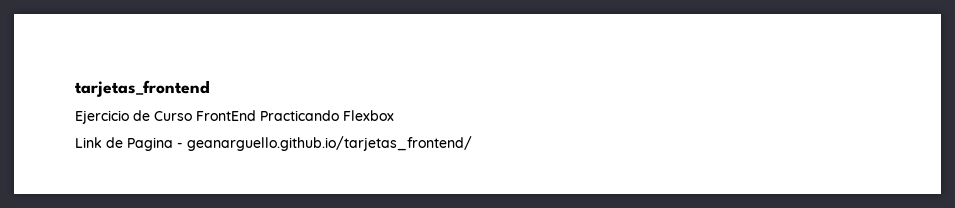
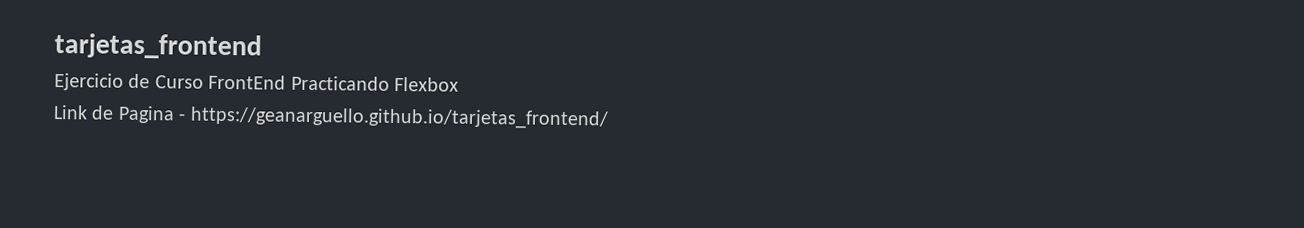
- Link de Pagina - geanarguello.github.io/tarjetas_frontend/
+ Link de Pagina - https://geanarguello.github.io/tarjetas_frontend/

